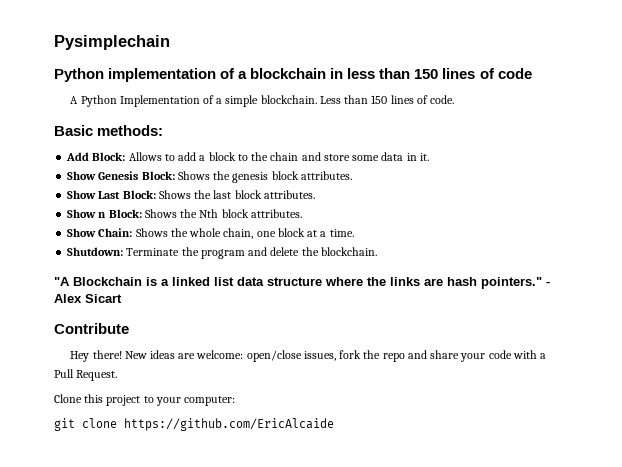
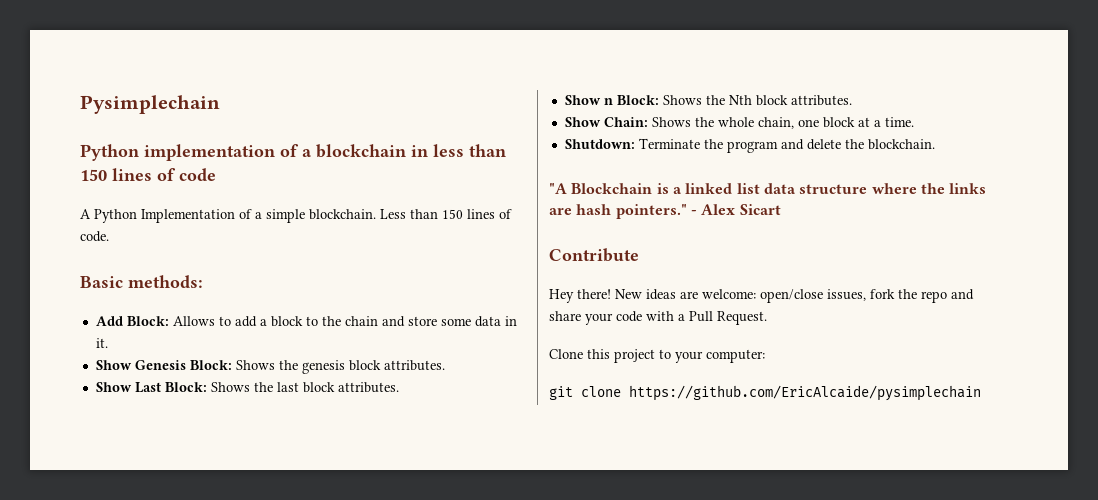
- git clone https://github.com/EricAlcaide
+ git clone https://github.com/EricAlcaide/pysimplechain

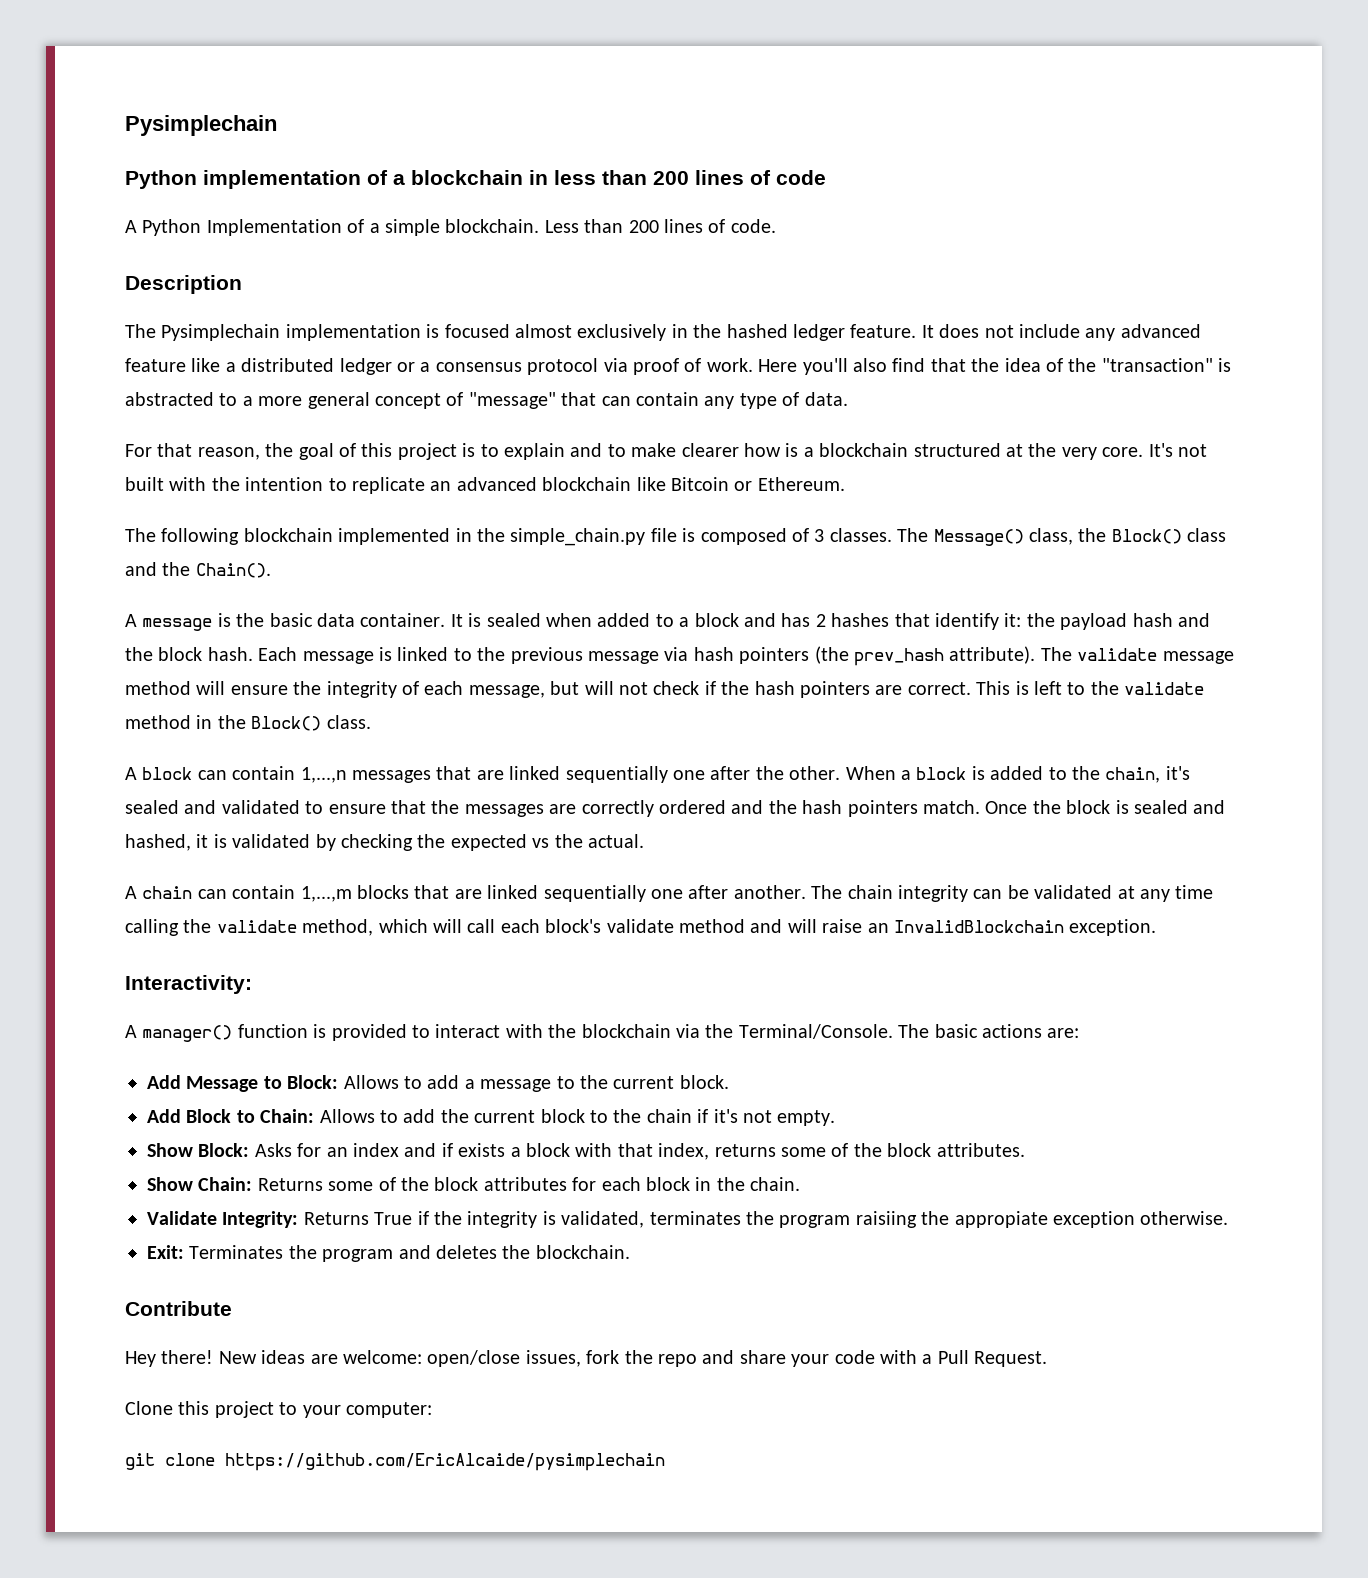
- Python implementation of a blockchain in less than 150 lines of code
+ Python implementation of a blockchain in less than 200 lines of code
- Less than 150 lines of code.
+ Less than 200 lines of code.
- Basic methods:
- Add Block: Allows to add a block to the chain and store some data in it.
- Show Genesis Block: Shows the genesis block attributes.
- Show Last Block: Shows the last block attributes.
- Show n Block: Shows the Nth block attributes.
- Show Chain: Shows the whole chain, one block at a time.
- Shutdown: Terminate the program and delete the blockchain.
+ Description
+ The Pysimplechain implementation is focused almost exclusively in the hashed ledger feature. It does not include any advanced feature like a distributed ledger or a consensus protocol via proof of work. Here you'll also find that the idea of the "transaction" is abstracted to a more general concept of "message" that can contain any type of data.
+ For that reason, the goal of this project is to explain and to make clearer how is a blockchain structured at the very core. It's not built with the intention to replicate an advanced blockchain like Bitcoin or Ethereum.
+ The following blockchain implemented in the simple_chain.py file is composed of 3 classes. The Message() class, the Block() class and the Chain().
+ A message is the basic data container. It is sealed when added to a block and has 2 hashes that identify it: the payload hash and the block hash. Each message is linked to the previous message via hash pointers (the prev_hash attribute). The validate message method will ensure the integrity of each message, but will not check if the hash pointers are correct. This is left to the validate method in the Block() class.
+ A block can contain 1,...,n messages that are linked sequentially one after the other. When a block is added to the chain, it's sealed and validated to ensure that the messages are correctly ordered and the hash pointers match. Once the block is sealed and hashed, it is validated by checking the expected vs the actual.
+ A chain can contain 1,...,m blocks that are linked sequentially one after another. The chain integrity can be validated at any time calling the validate method, which will call each block's validate method and will raise an InvalidBlockchain exception.
+ Interactivity:
+ A manager() function is provided to interact with the blockchain via the Terminal/Console. The basic actions are:
+ Add Message to Block: Allows to add a message to the current block.
+ Add Block to Chain: Allows to add the current block to the chain if it's not empty.
+ Show Block: Asks for an index and if exists a block with that index, returns some of the block attributes.
+ Show Chain: Returns some of the block attributes for each block in the chain.
+ Validate Integrity: Returns True if the integrity is validated, terminates the program raisiing the appropiate exception otherwise.
+ Exit: Terminates the program and deletes the blockchain.
- "A Blockchain is a linked list data structure where the links are hash pointers." - Alex Sicart

